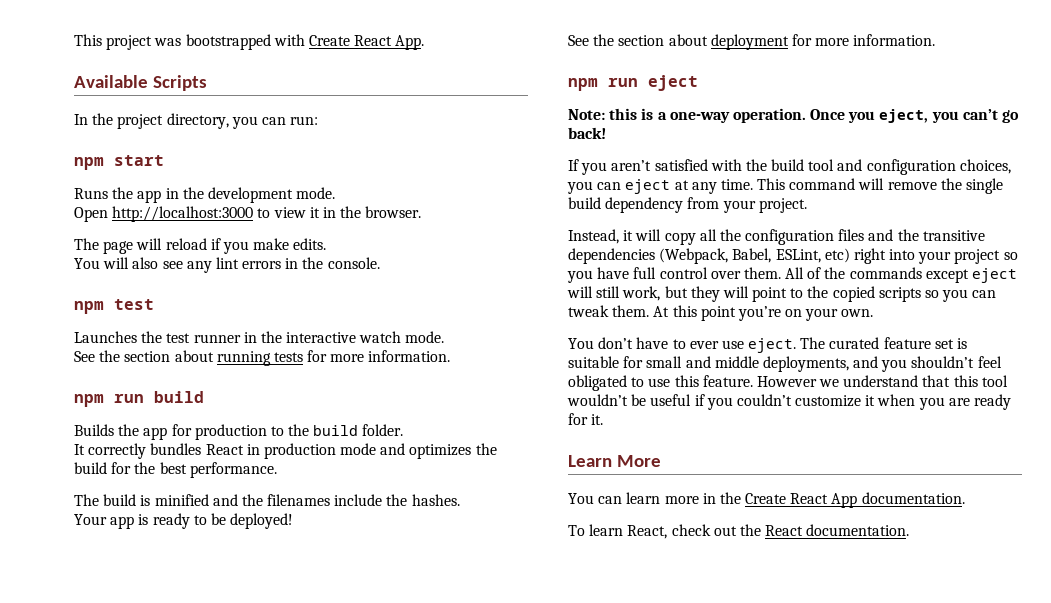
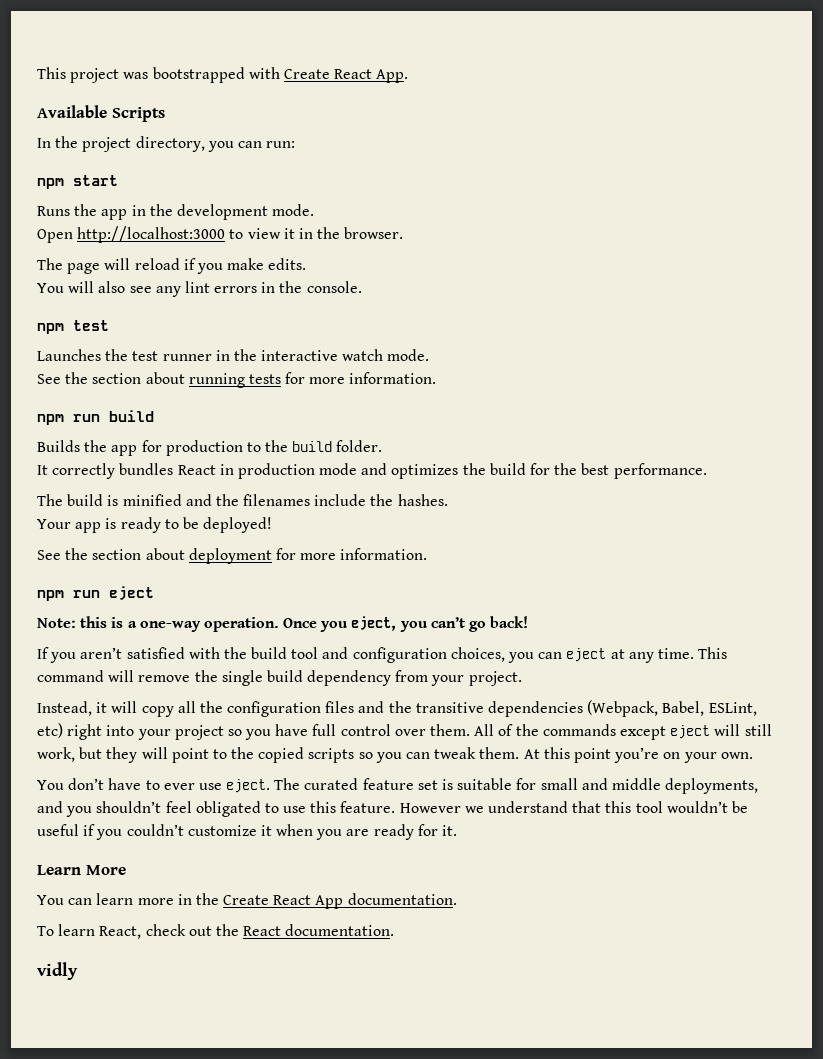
+ vidly

